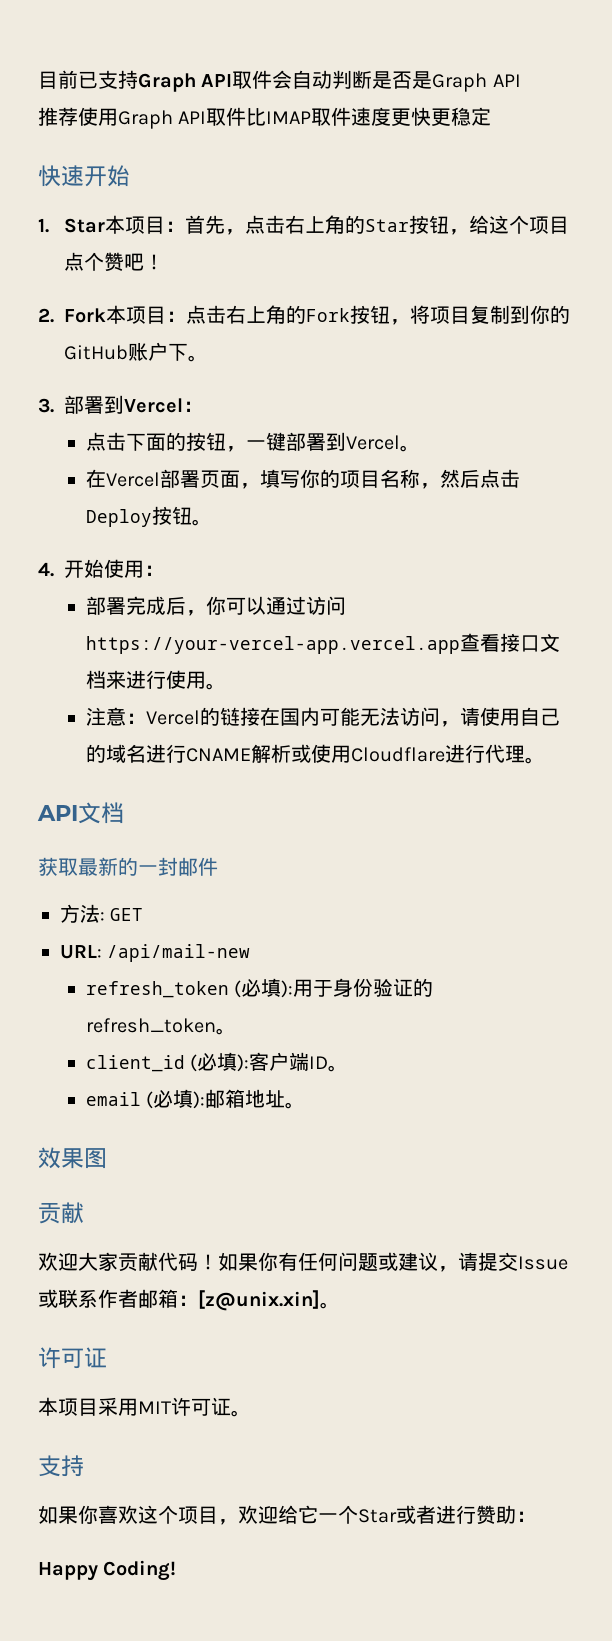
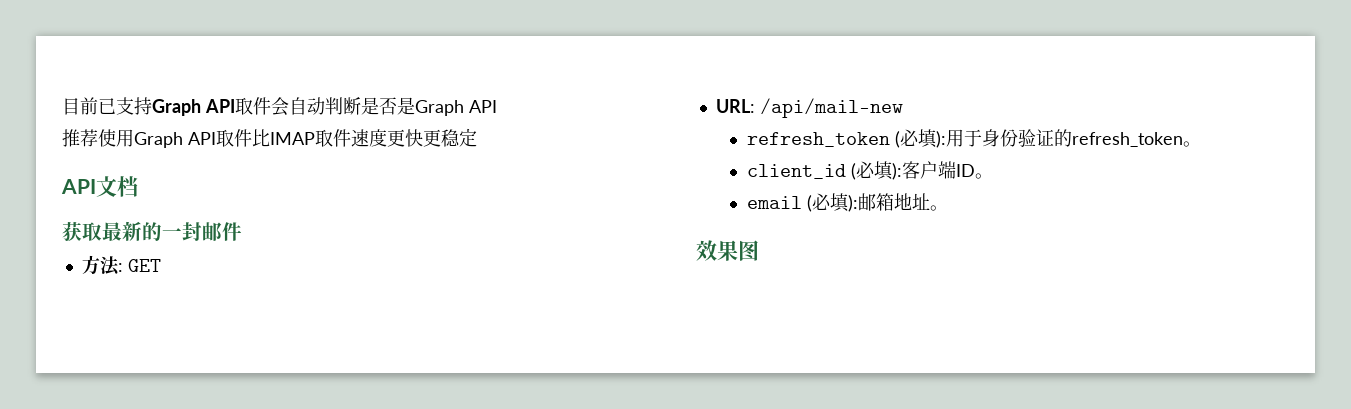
- 快速开始
- 1. Star本项目：首先，点击右上角的Star按钮，给这个项目点个赞吧！
- 2. Fork本项目：点击右上角的Fork按钮，将项目复制到你的GitHub账户下。
- 3.部署到Vercel：
- 点击下面的按钮，一键部署到Vercel。
- 在Vercel部署页面，填写你的项目名称，然后点击Deploy按钮。
- 4.开始使用：
- 部署完成后，你可以通过访问https://your-vercel-app.vercel.app查看接口文档来进行使用。
- 注意：Vercel的链接在国内可能无法访问，请使用自己的域名进行CNAME解析或使用Cloudflare进行代理。
  效果图
- 贡献
- 欢迎大家贡献代码！如果你有任何问题或建议，请提交Issue或联系作者邮箱：[z@unix.xin]。
- 许可证
- 本项目采用MIT许可证。
- 支持
- 如果你喜欢这个项目，欢迎给它一个Star或者进行赞助：
- Happy Coding!

